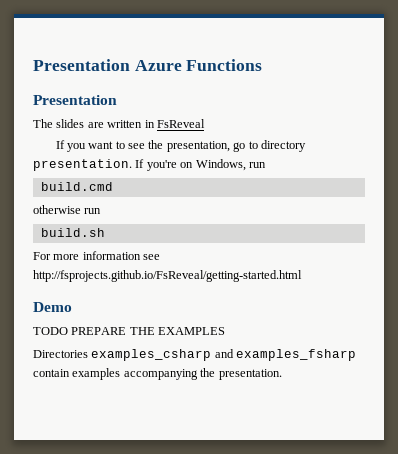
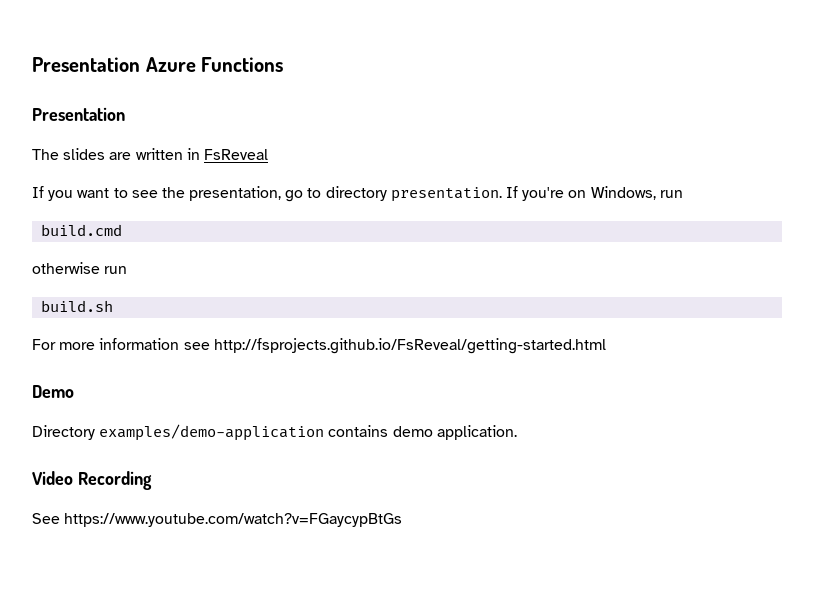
- TODO PREPARE THE EXAMPLES
- Directories examples_csharp and examples_fsharp contain examples accompanying the presentation.
+ Directory examples/demo-application contains demo application.
+ Video Recording
+ See https://www.youtube.com/watch?v=FGaycypBtGs

